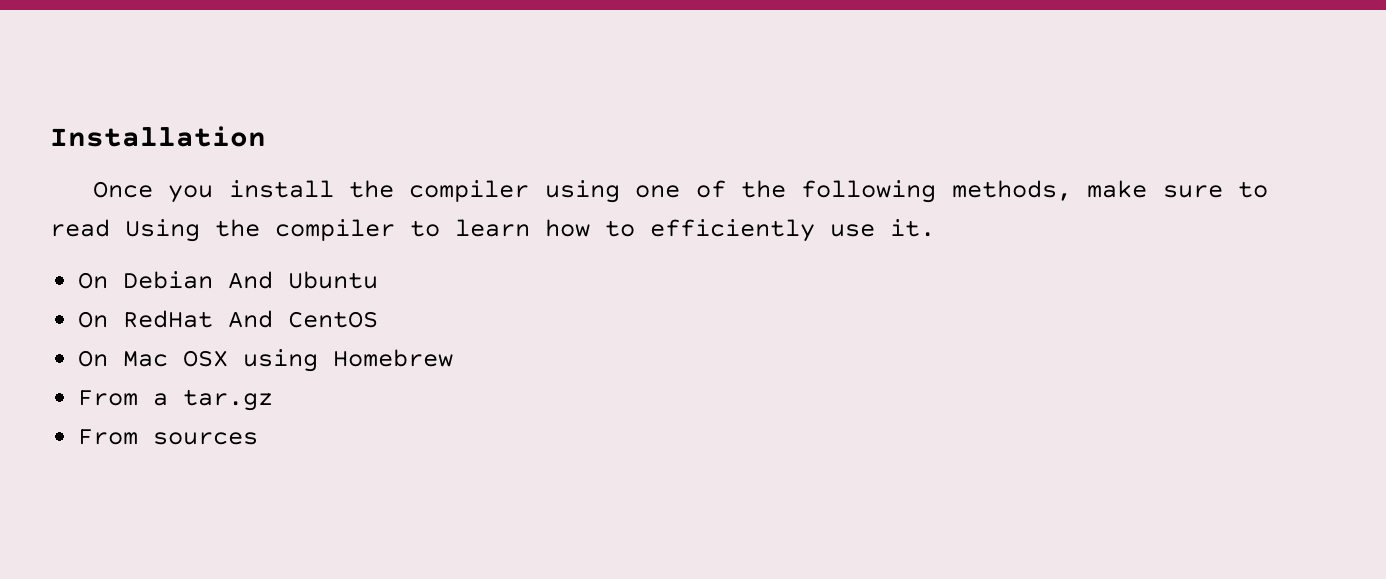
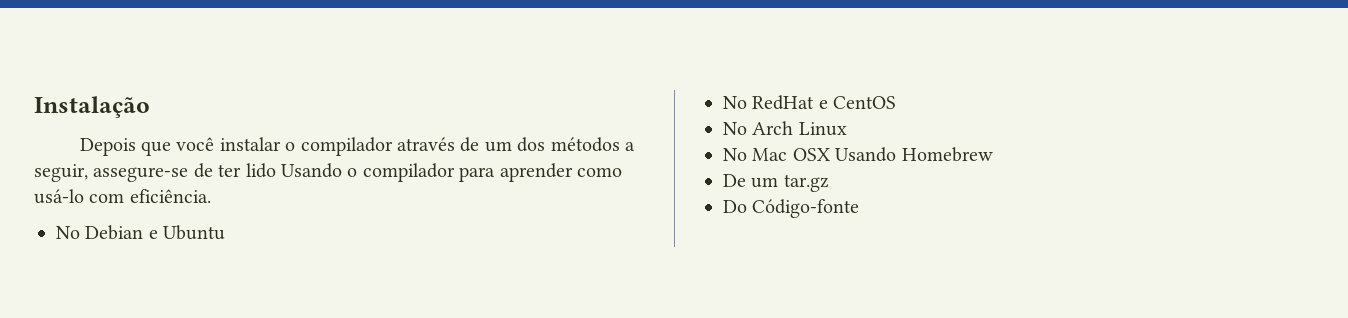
- Installation
- Once you install the compiler using one of the following methods, make sure to read Using the compiler to learn how to efficiently use it.
- On Debian And Ubuntu
- On RedHat And CentOS
- On Mac OSX using Homebrew
+ Instalação
+ Depois que você instalar o compilador através de um dos métodos a seguir, assegure-se de ter lido Usando o compilador para aprender como usá-lo com eficiência.
+ No Debian e Ubuntu
+ No RedHat e CentOS
+ No Arch Linux
+ No Mac OSX Usando Homebrew
- From a tar.gz
+ De um tar.gz
- From sources
+ Do Código-fonte

